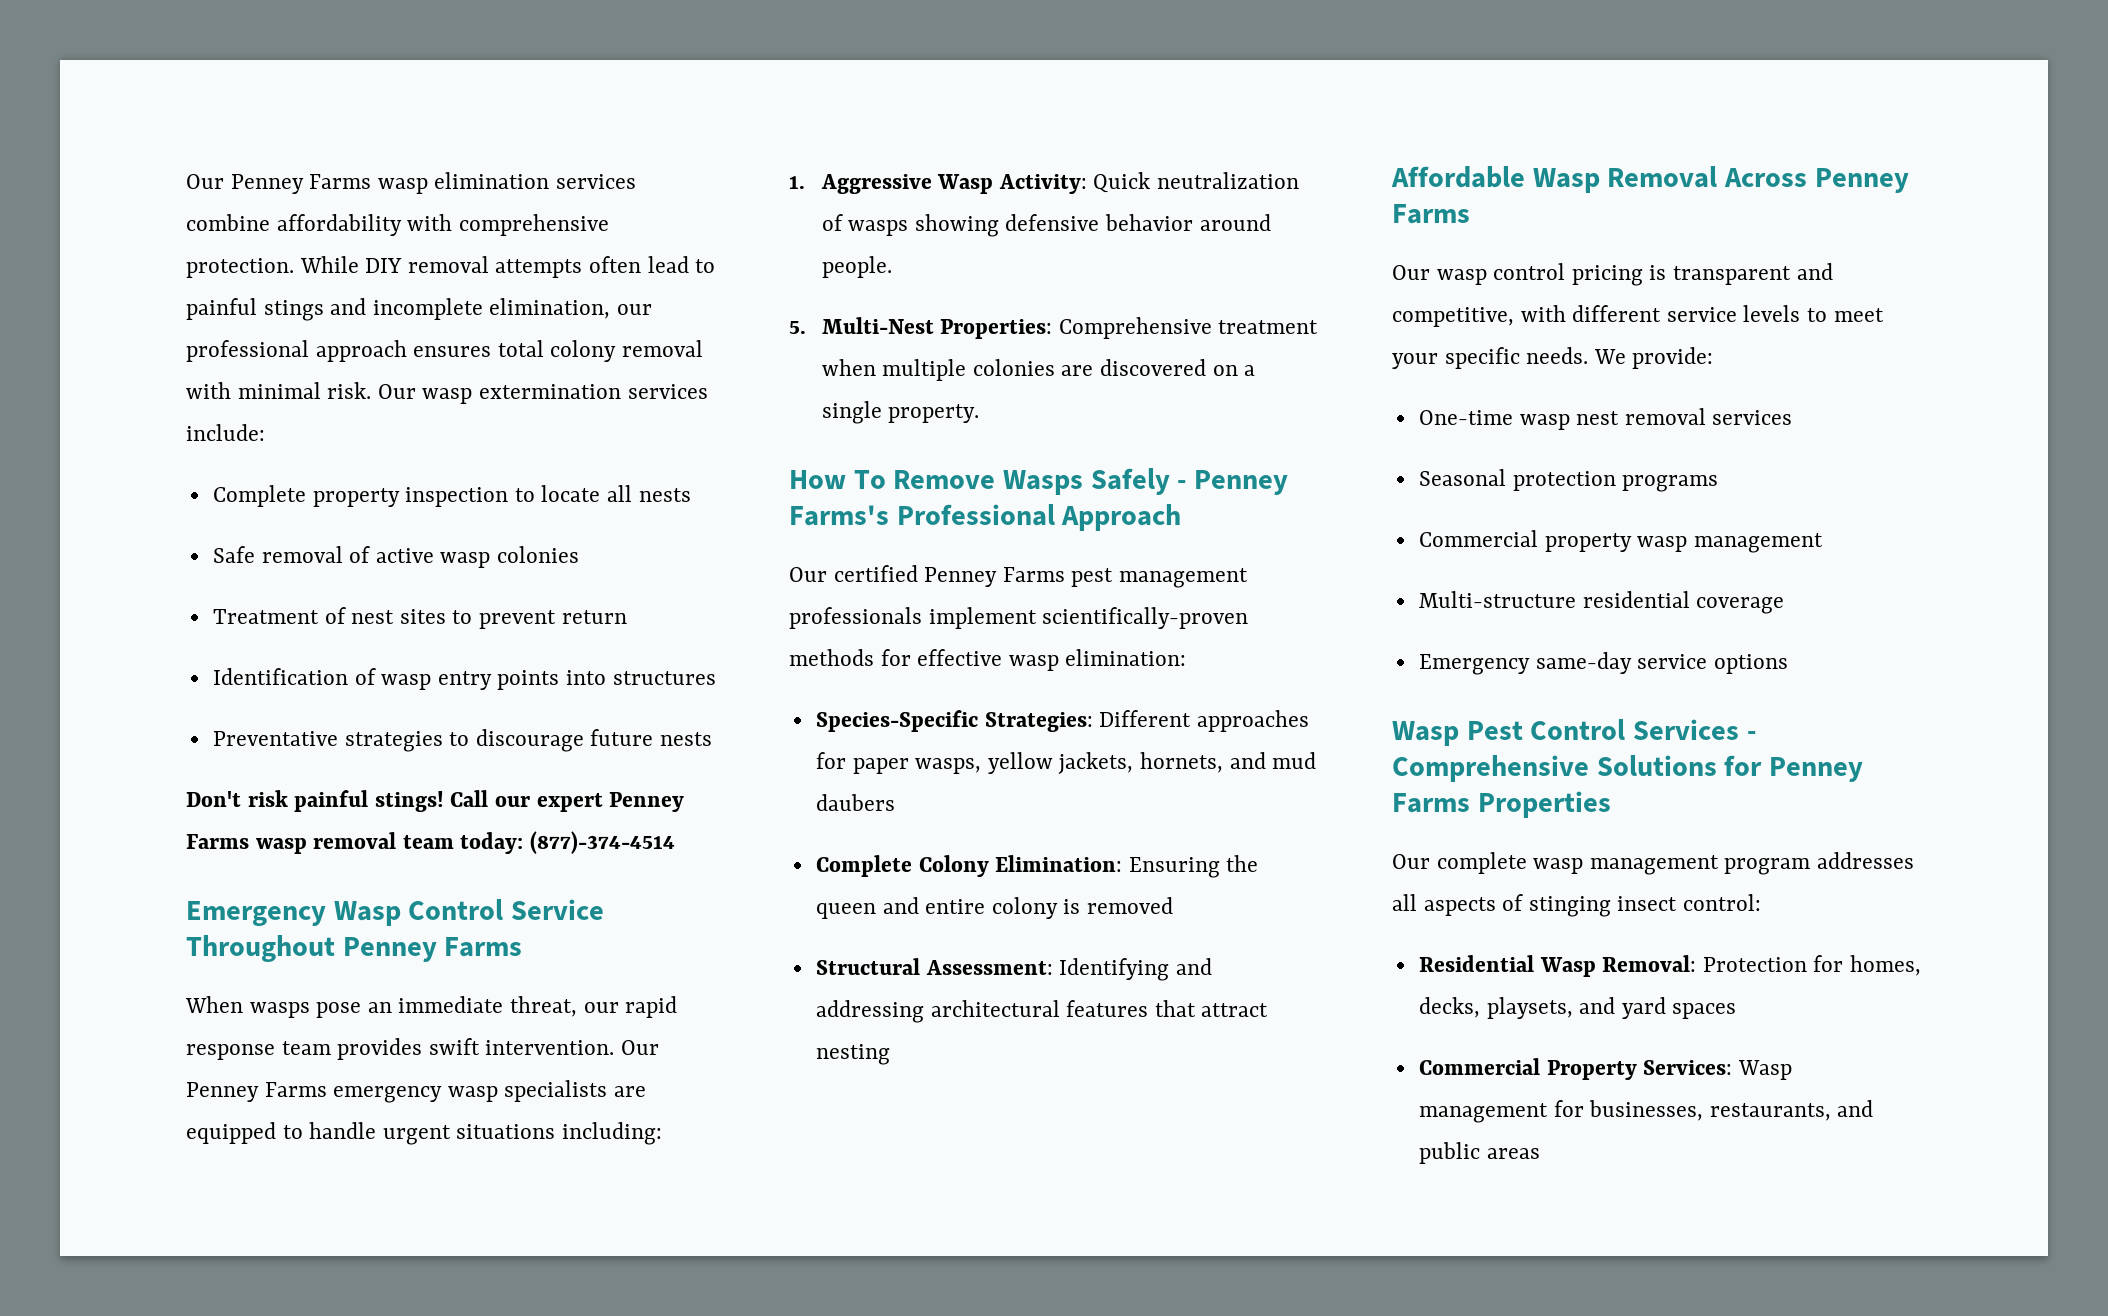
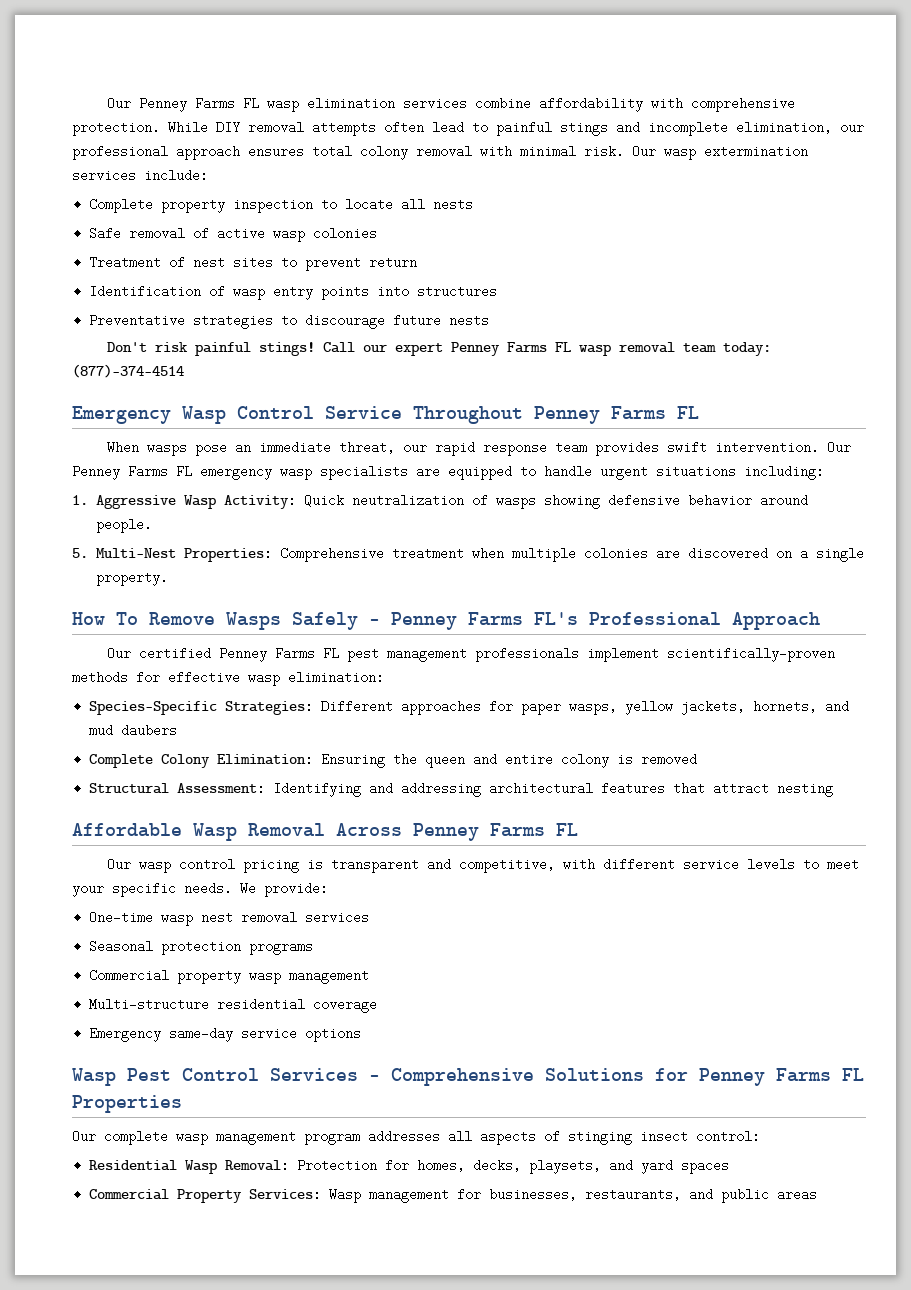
- Our Penney Farms wasp elimination services combine affordability with comprehensive protection.
+ Our Penney Farms FL wasp elimination services combine affordability with comprehensive protection.
- Call our expert Penney Farms wasp removal team today: (877)-374-4514
+ Call our expert Penney Farms FL wasp removal team today: (877)-374-4514
- Emergency Wasp Control Service Throughout Penney Farms
+ Emergency Wasp Control Service Throughout Penney Farms FL
- Our Penney Farms emergency wasp specialists are equipped to handle urgent situations including:
+ Our Penney Farms FL emergency wasp specialists are equipped to handle urgent situations including:
- How To Remove Wasps Safely - Penney Farms's Professional Approach
+ How To Remove Wasps Safely - Penney Farms FL's Professional Approach
- Our certified Penney Farms pest management professionals implement scientifically-proven methods for effective wasp elimination:
+ Our certified Penney Farms FL pest management professionals implement scientifically-proven methods for effective wasp elimination:
- Affordable Wasp Removal Across Penney Farms
+ Affordable Wasp Removal Across Penney Farms FL
- Wasp Pest Control Services - Comprehensive Solutions for Penney Farms Properties
+ Wasp Pest Control Services - Comprehensive Solutions for Penney Farms FL Properties

